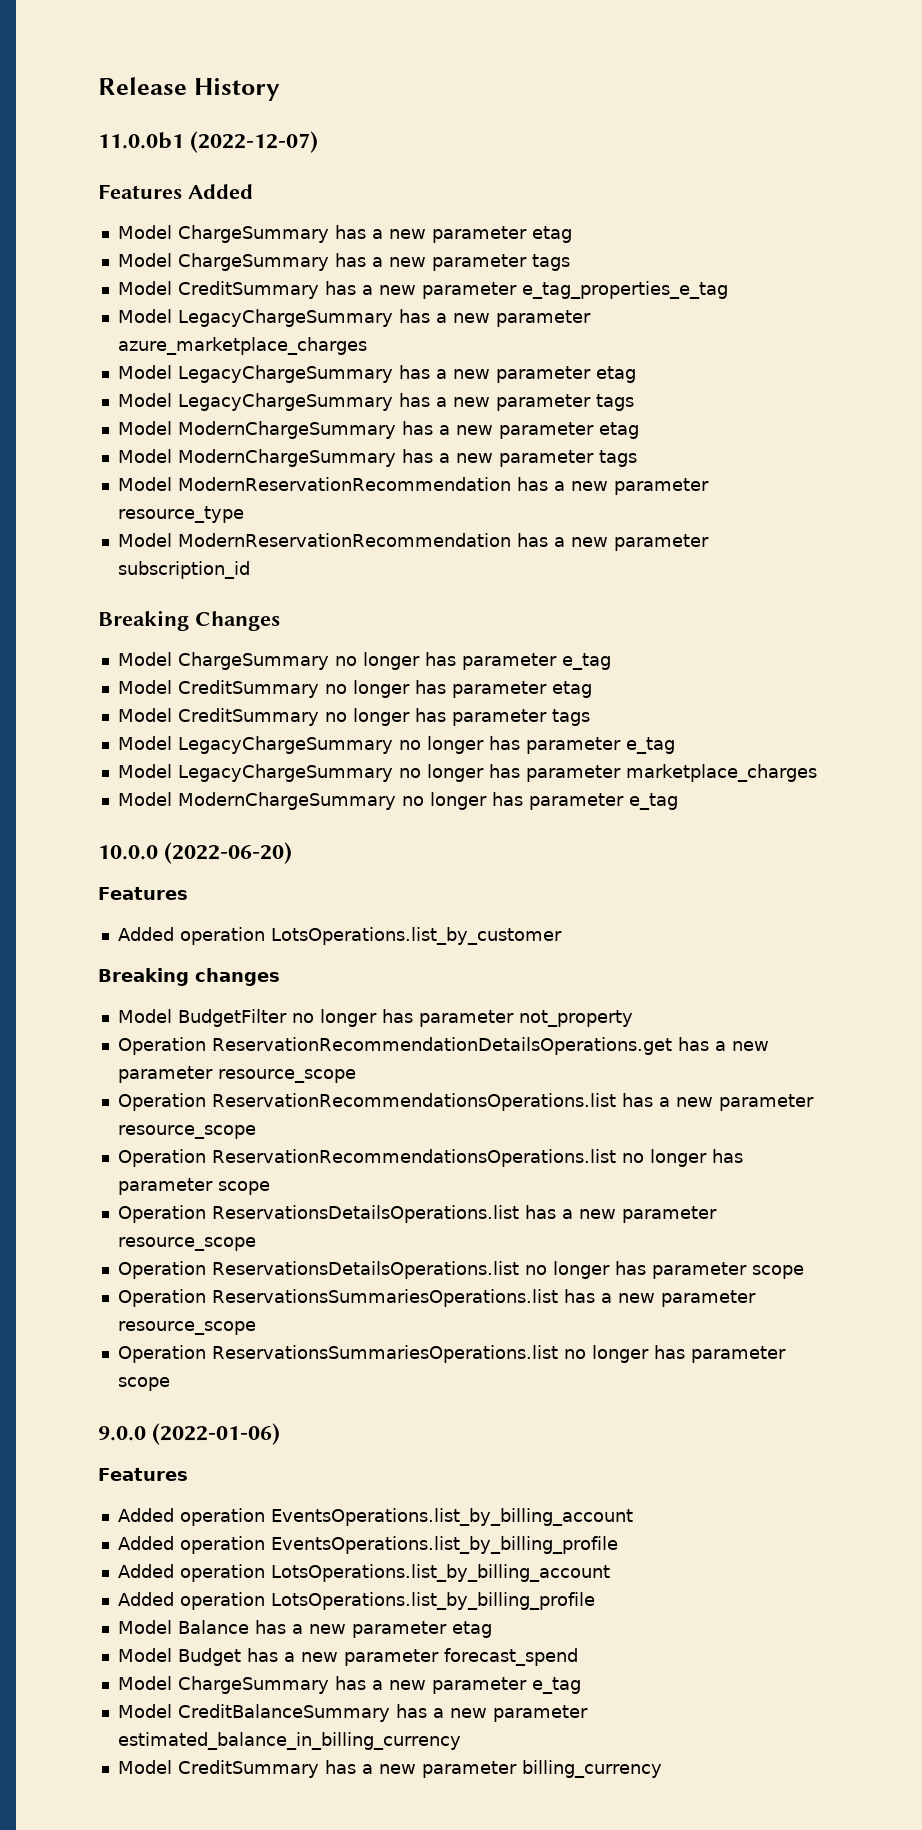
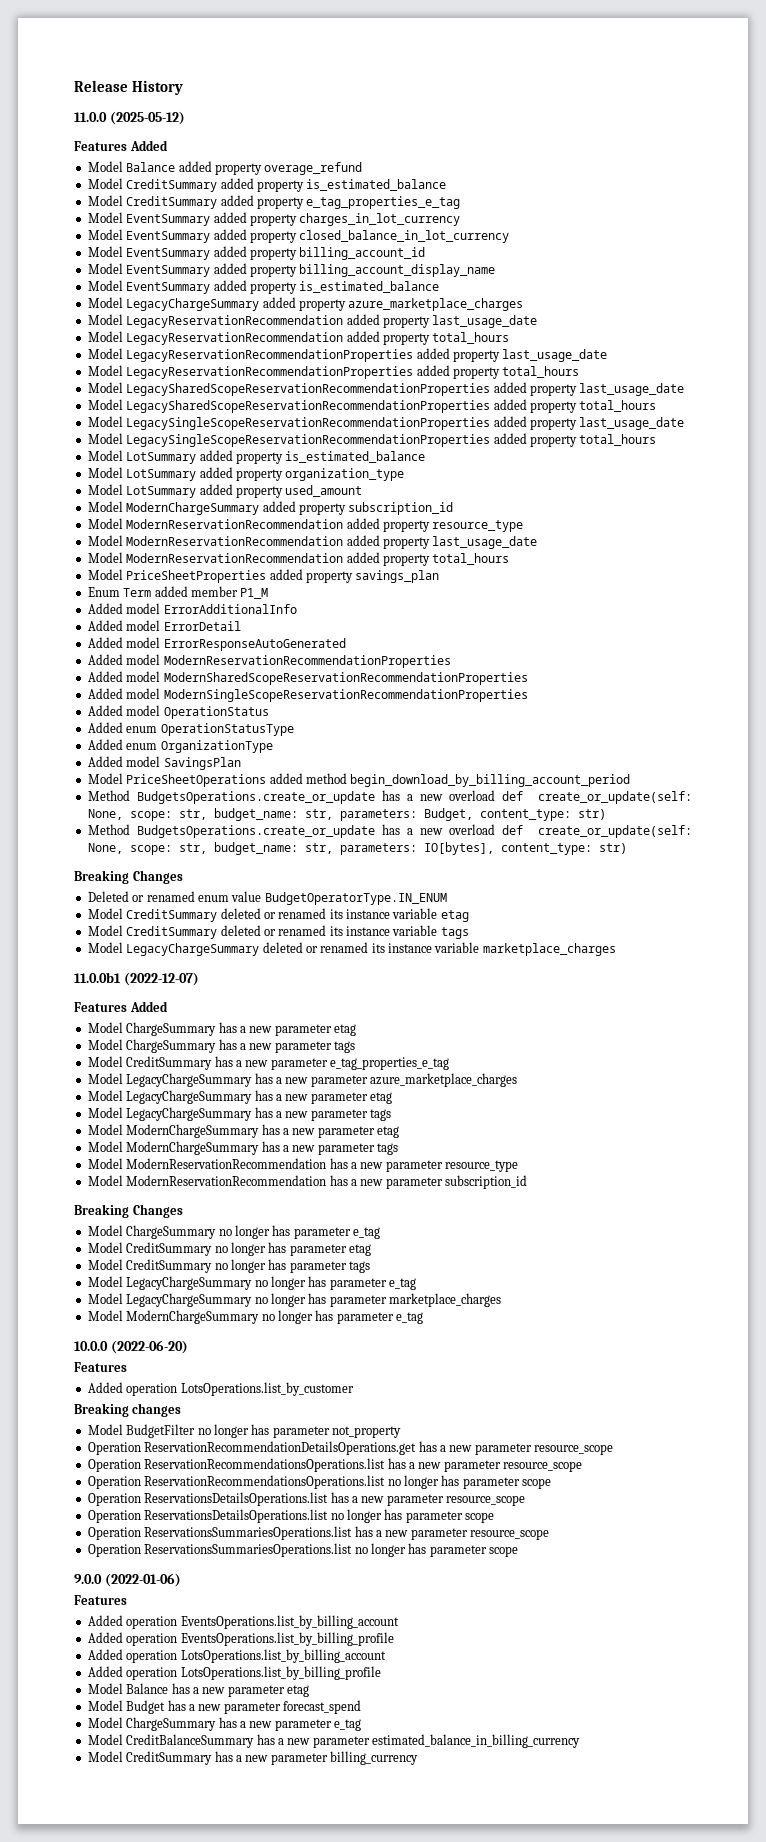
+ 11.0.0 (2025-05-12)
+ Features Added
+ Model Balance added property overage_refund
+ Model CreditSummary added property is_estimated_balance
+ Model CreditSummary added property e_tag_properties_e_tag
+ Model EventSummary added property charges_in_lot_currency
+ Model EventSummary added property closed_balance_in_lot_currency
+ Model EventSummary added property billing_account_id
+ Model EventSummary added property billing_account_display_name
+ Model EventSummary added property is_estimated_balance
+ Model LegacyChargeSummary added property azure_marketplace_charges
+ Model LegacyReservationRecommendation added property last_usage_date
+ Model LegacyReservationRecommendation added property total_hours
+ Model LegacyReservationRecommendationProperties added property last_usage_date
+ Model LegacyReservationRecommendationProperties added property total_hours
+ Model LegacySharedScopeReservationRecommendationProperties added property last_usage_date
+ Model LegacySharedScopeReservationRecommendationProperties added property total_hours
+ Model LegacySingleScopeReservationRecommendationProperties added property last_usage_date
+ Model LegacySingleScopeReservationRecommendationProperties added property total_hours
+ Model LotSummary added property is_estimated_balance
+ Model LotSummary added property organization_type
+ Model LotSummary added property used_amount
+ Model ModernChargeSummary added property subscription_id
+ Model ModernReservationRecommendation added property resource_type
+ Model ModernReservationRecommendation added property last_usage_date
+ Model ModernReservationRecommendation added property total_hours
+ Model PriceSheetProperties added property savings_plan
+ Enum Term added member P1_M
+ Added model ErrorAdditionalInfo
+ Added model ErrorDetail
+ Added model ErrorResponseAutoGenerated
+ Added model ModernReservationRecommendationProperties
+ Added model ModernSharedScopeReservationRecommendationProperties
+ Added model ModernSingleScopeReservationRecommendationProperties
+ Added model OperationStatus
+ Added enum OperationStatusType
+ Added enum OrganizationType
+ Added model SavingsPlan
+ Model PriceSheetOperations added method begin_download_by_billing_account_period
+ Method BudgetsOperations.create_or_update has a new overload def create_or_update(self: None, scope: str, budget_name: str, parameters: Budget, content_type: str)
+ Method BudgetsOperations.create_or_update has a new overload def create_or_update(self: None, scope: str, budget_name: str, parameters: IO[bytes], content_type: str)
+ Breaking Changes
+ Deleted or renamed enum value BudgetOperatorType.IN_ENUM
+ Model CreditSummary deleted or renamed its instance variable etag
+ Model CreditSummary deleted or renamed its instance variable tags
+ Model LegacyChargeSummary deleted or renamed its instance variable marketplace_charges

